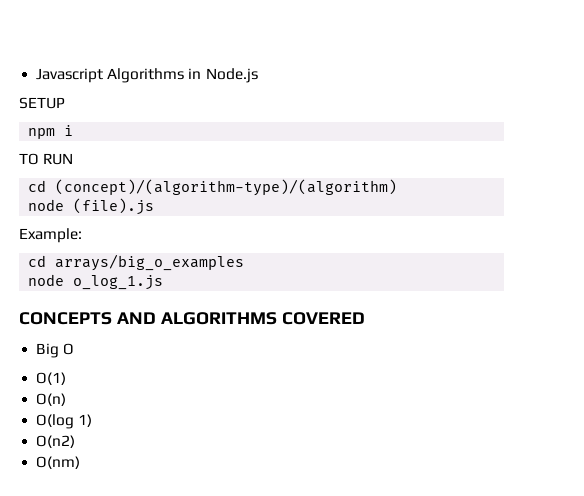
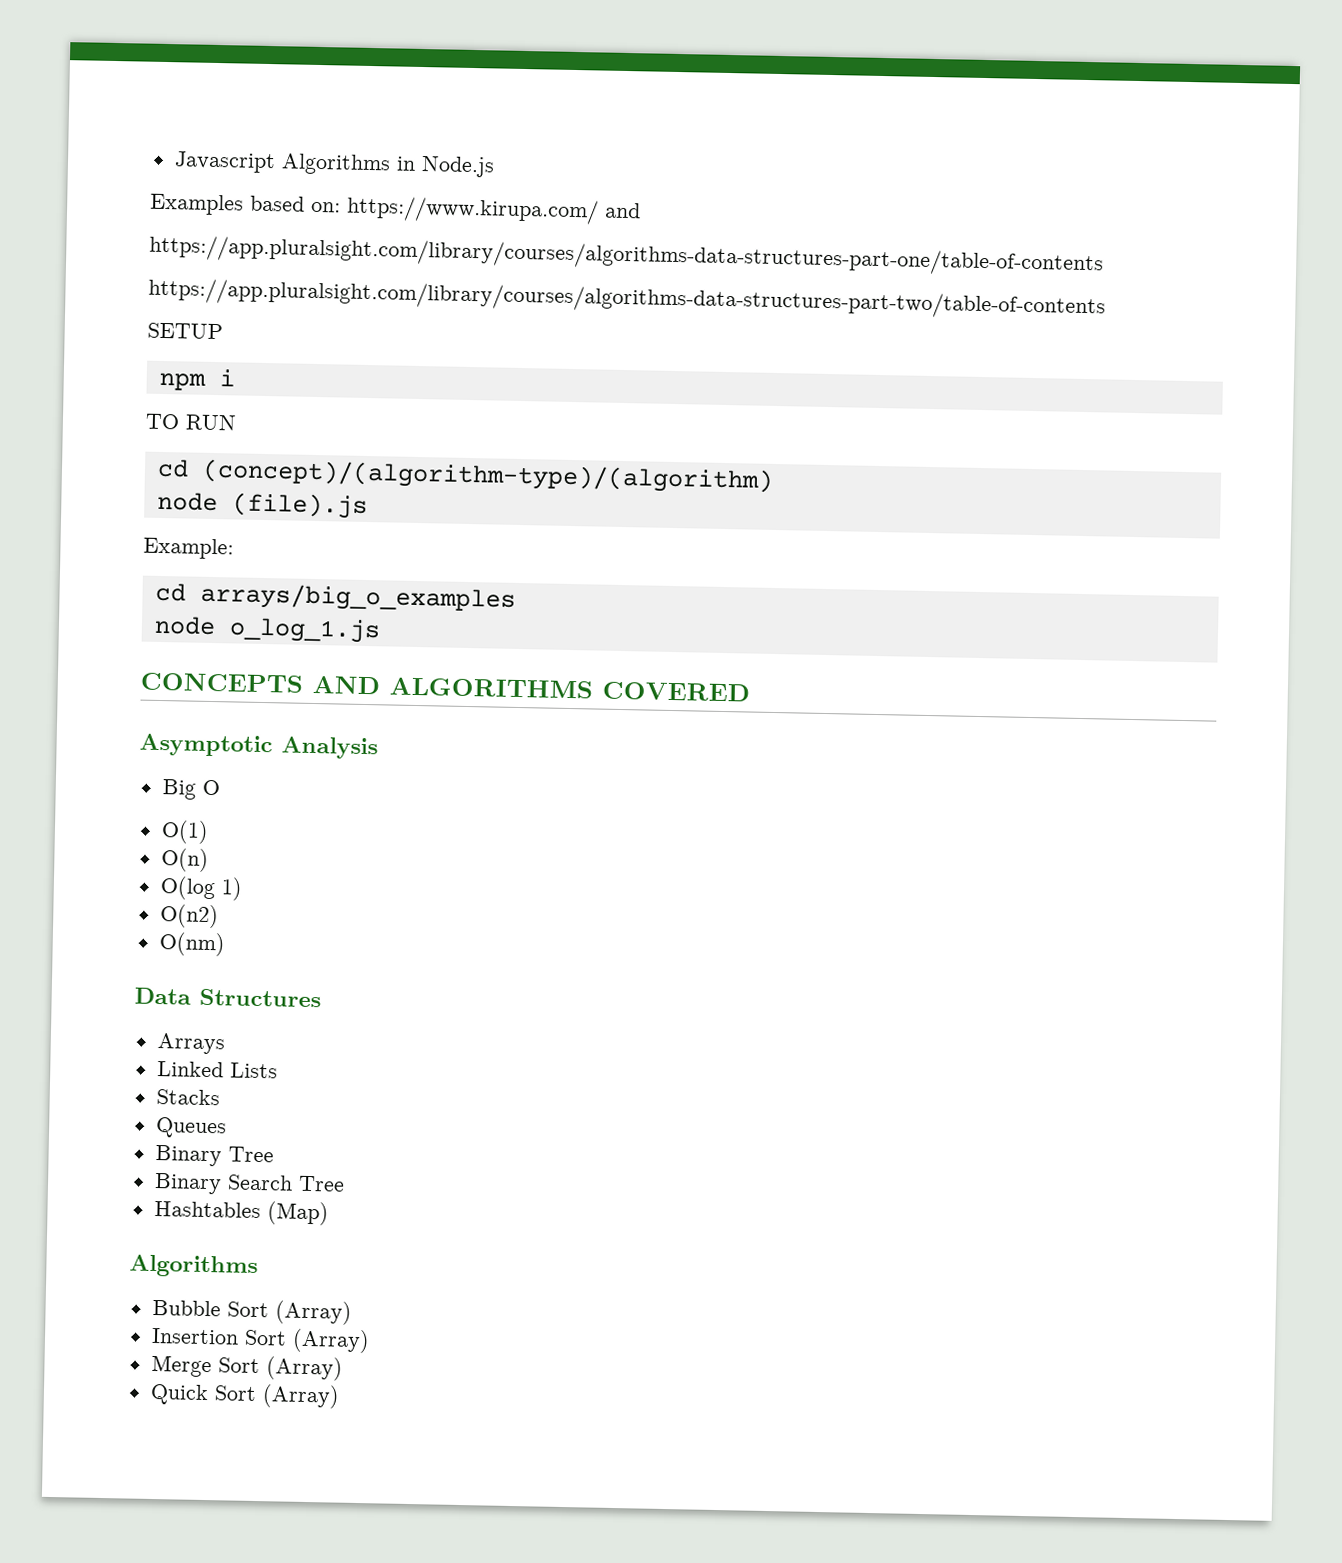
+ Examples based on: https://www.kirupa.com/ and
+ https://app.pluralsight.com/library/courses/algorithms-data-structures-part-one/table-of-contents
+ https://app.pluralsight.com/library/courses/algorithms-data-structures-part-two/table-of-contents
+ Asymptotic Analysis
+ Data Structures
+ Arrays
+ Linked Lists
+ Stacks
+ Queues
+ Binary Tree
+ Binary Search Tree
+ Hashtables (Map)
+ Algorithms
+ Bubble Sort (Array)
+ Insertion Sort (Array)
+ Merge Sort (Array)
+ Quick Sort (Array)

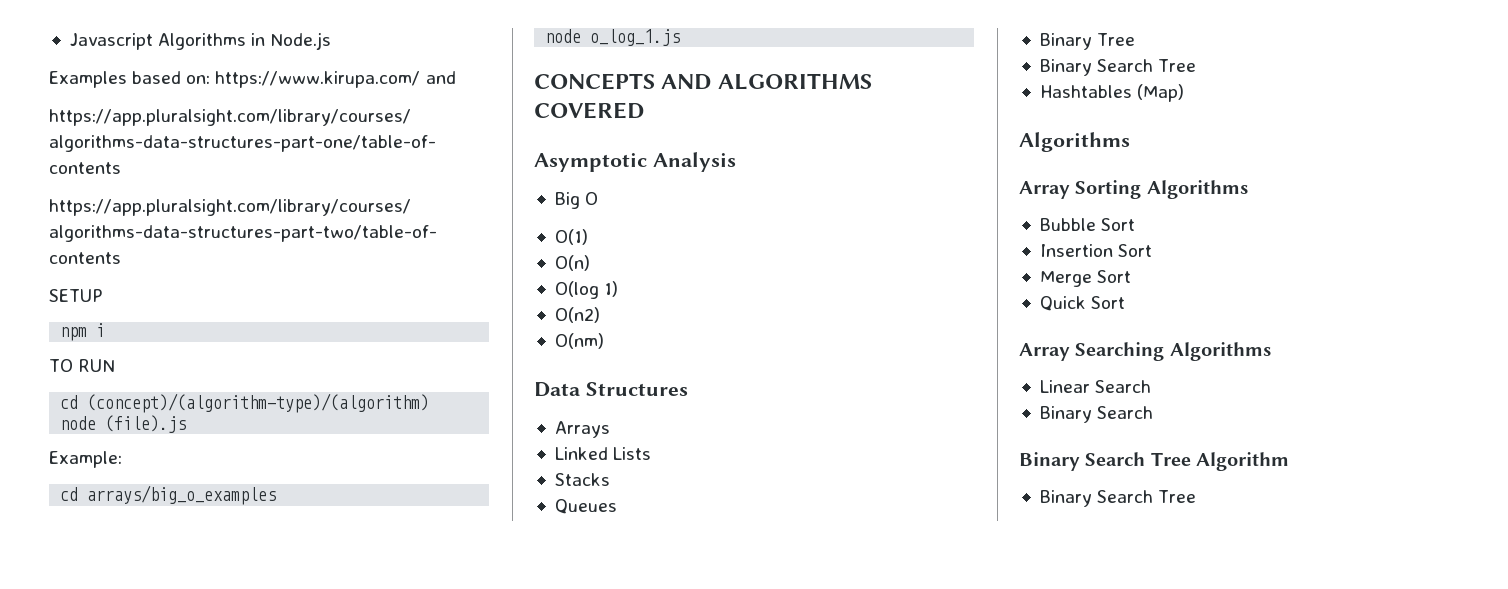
+ Array Sorting Algorithms
- Bubble Sort (Array)
+ Bubble Sort
- Insertion Sort (Array)
+ Insertion Sort
- Merge Sort (Array)
+ Merge Sort
- Quick Sort (Array)
+ Quick Sort
+ Array Searching Algorithms
+ Linear Search
+ Binary Search
+ Binary Search Tree Algorithm
+ Binary Search Tree

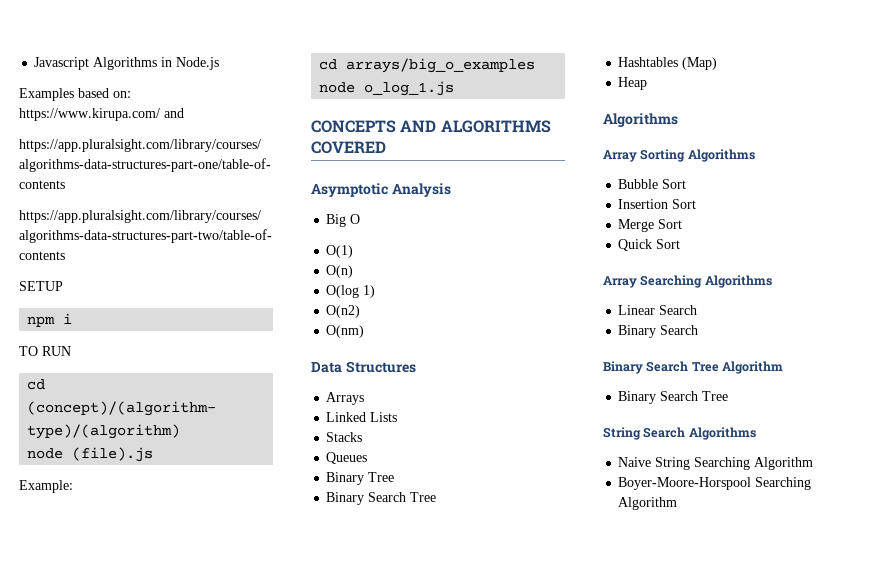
+ Heap
+ String Search Algorithms
+ Naive String Searching Algorithm
+ Boyer-Moore-Horspool Searching Algorithm

